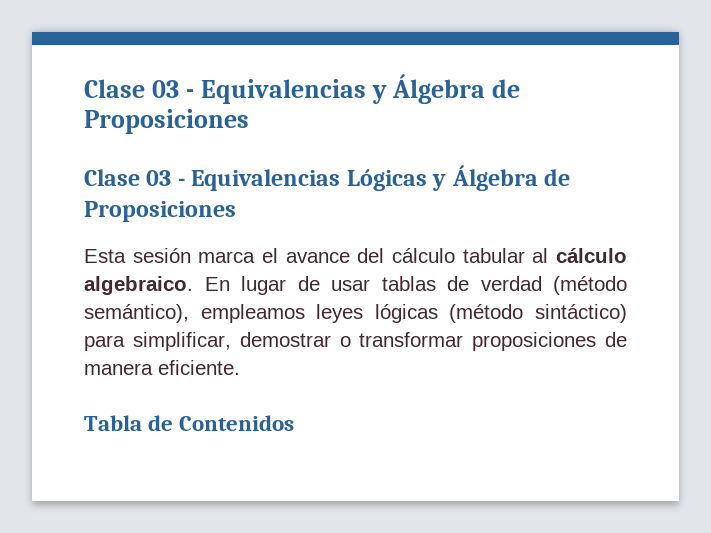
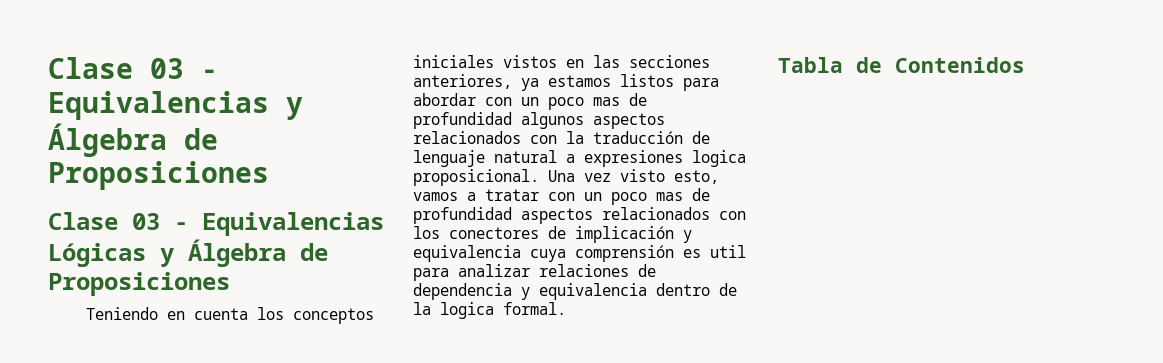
- Esta sesión marca el avance del cálculo tabular al cálculo algebraico. En lugar de usar tablas de verdad (método semántico), empleamos leyes lógicas (método sintáctico) para simplificar, demostrar o transformar proposiciones de manera eficiente.
+ Teniendo en cuenta los conceptos iniciales vistos en las secciones anteriores, ya estamos listos para abordar con un poco mas de profundidad algunos aspectos relacionados con la traducción de lenguaje natural a expresiones logica proposicional. Una vez visto esto, vamos a tratar con un poco mas de profundidad aspectos relacionados con los conectores de implicación y equivalencia cuya comprensión es util para analizar relaciones de dependencia y equivalencia dentro de la logica formal.

